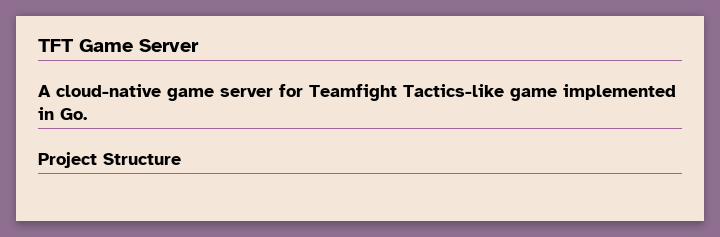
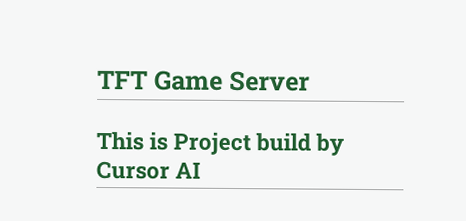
- A cloud-native game server for Teamfight Tactics-like game implemented in Go.
- Project Structure
+ This is Project build by Cursor AI

